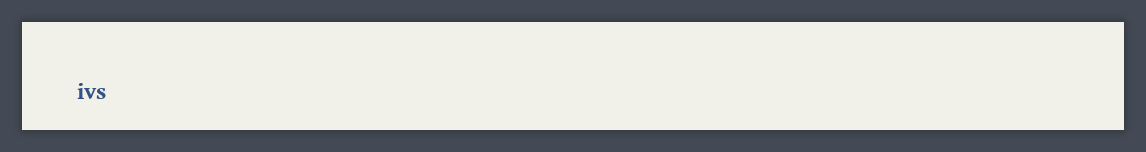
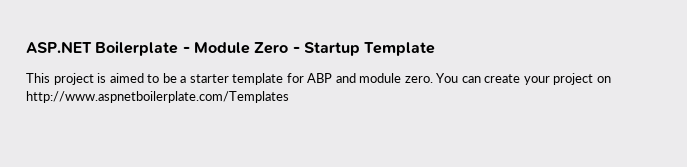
- ivs
+ ASP.NET Boilerplate - Module Zero - Startup Template
+ This project is aimed to be a starter template for ABP and module zero. You can create your project on http://www.aspnetboilerplate.com/Templates

